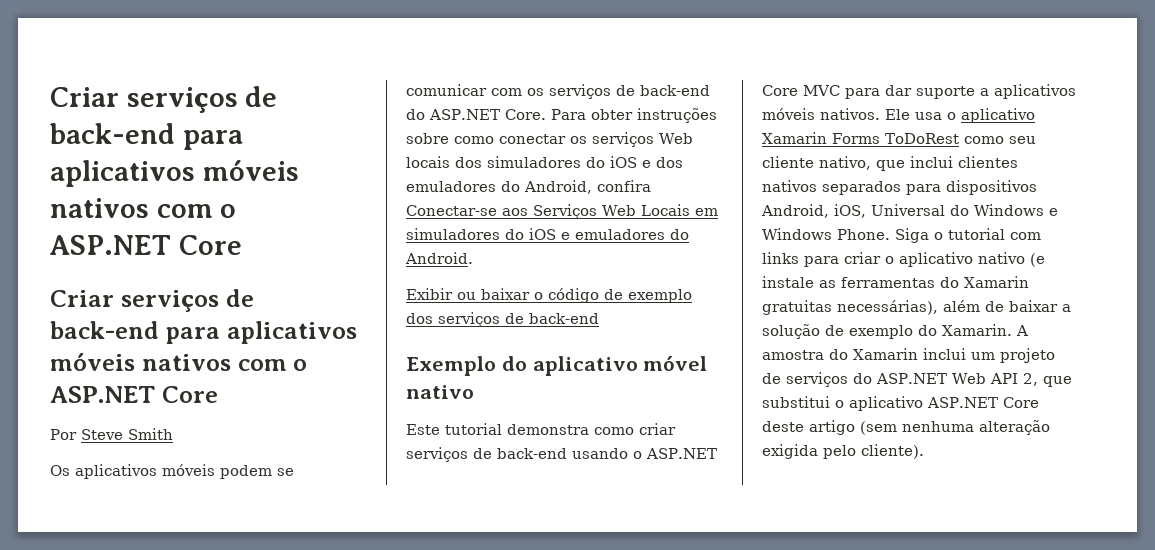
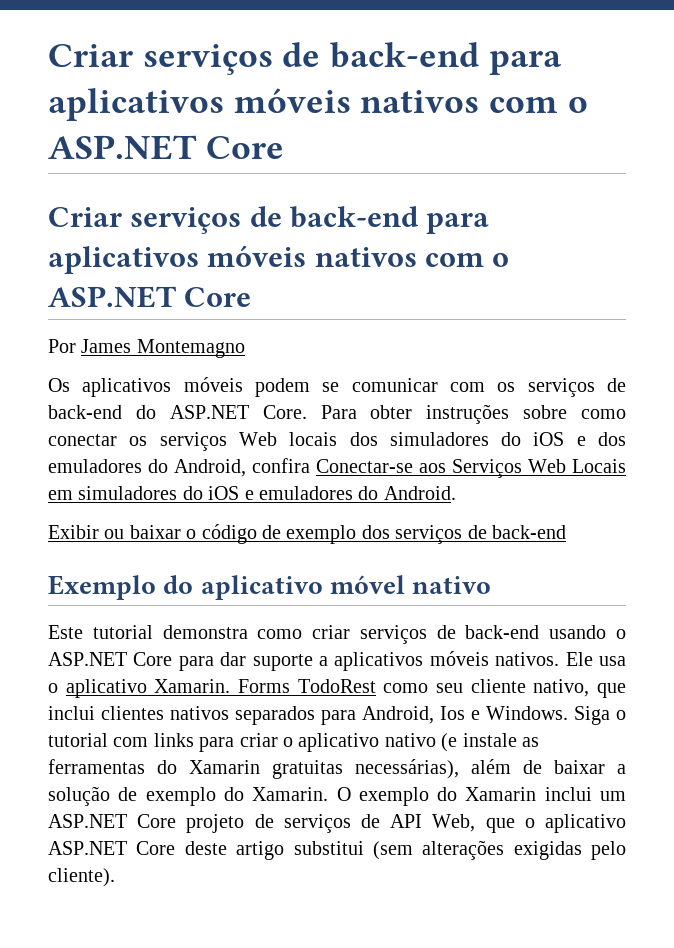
- Por Steve Smith
+ Por James Montemagno
- Este tutorial demonstra como criar serviços de back-end usando o ASP.NET Core MVC para dar suporte a aplicativos móveis nativos.
+ Este tutorial demonstra como criar serviços de back-end usando o ASP.NET Core para dar suporte a aplicativos móveis nativos.
- Ele usa o aplicativo Xamarin Forms ToDoRest como seu cliente nativo, que inclui clientes nativos separados para dispositivos Android, iOS, Universal do Windows e Windows Phone.
+ Ele usa o aplicativo Xamarin. Forms TodoRest como seu cliente nativo, que inclui clientes nativos separados para Android, Ios e Windows.
- A amostra do Xamarin inclui um projeto de serviços do ASP.NET Web API 2, que substitui o aplicativo ASP.NET Core deste artigo (sem nenhuma alteração exigida pelo cliente).
+ O exemplo do Xamarin inclui um ASP.NET Core projeto de serviços de API Web, que o aplicativo ASP.NET Core deste artigo substitui (sem alterações exigidas pelo cliente).

